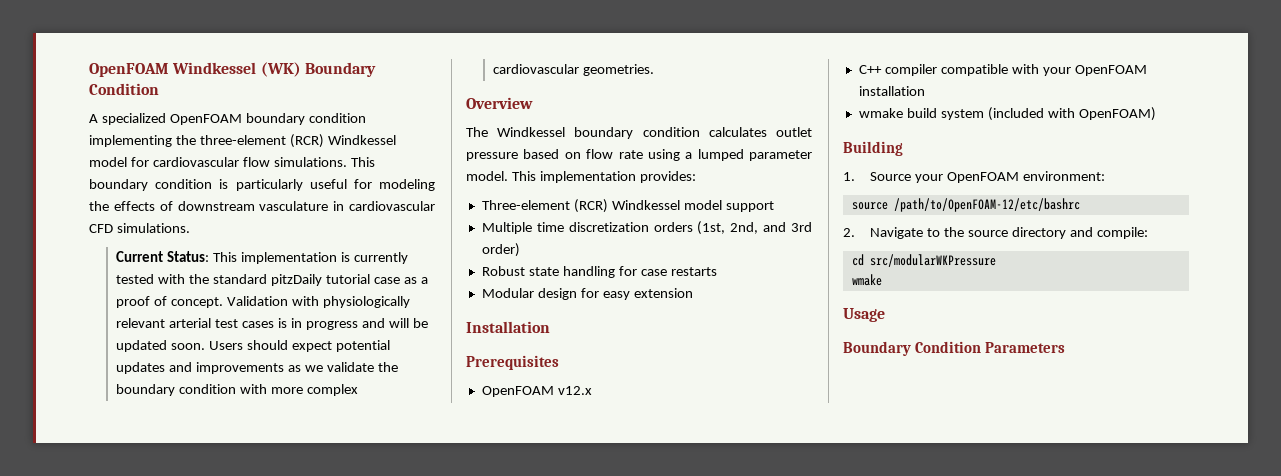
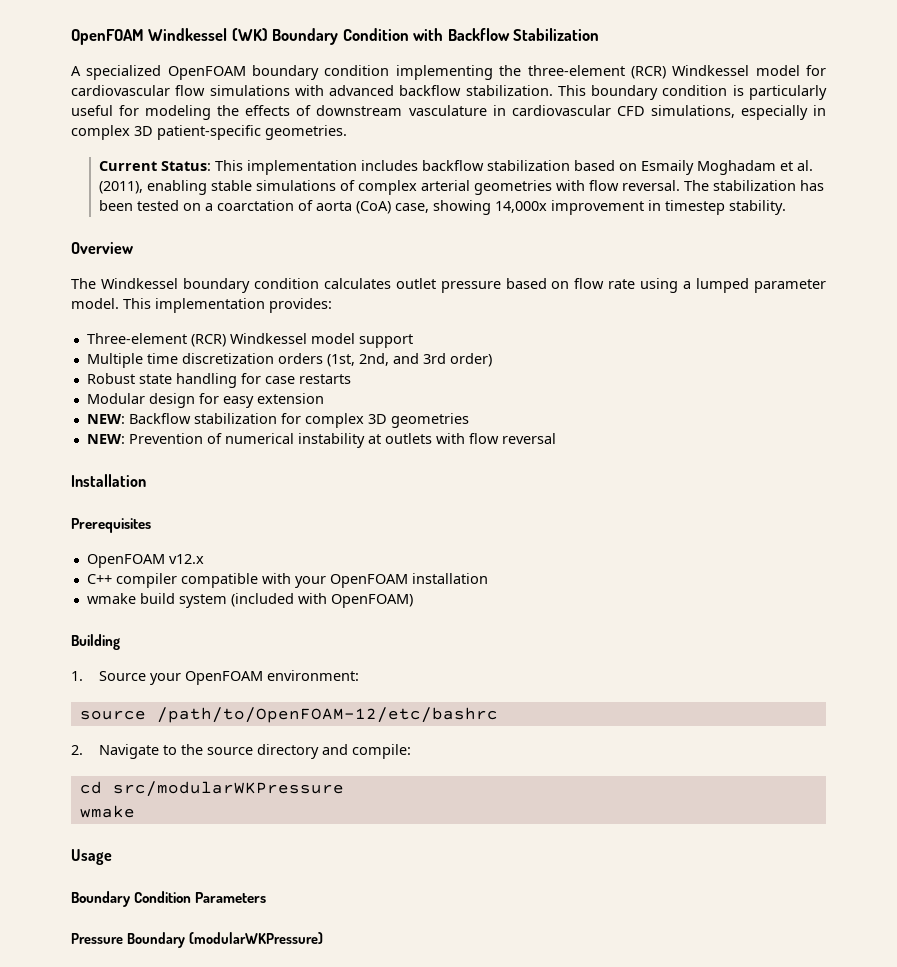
- OpenFOAM Windkessel (WK) Boundary Condition
+ OpenFOAM Windkessel (WK) Boundary Condition with Backflow Stabilization
- A specialized OpenFOAM boundary condition implementing the three-element (RCR) Windkessel model for cardiovascular flow simulations.
+ A specialized OpenFOAM boundary condition implementing the three-element (RCR) Windkessel model for cardiovascular flow simulations with advanced backflow stabilization.
- This boundary condition is particularly useful for modeling the effects of downstream vasculature in cardiovascular CFD simulations.
- Current Status: This implementation is currently tested with the standard pitzDaily tutorial case as a proof of concept. Validation with physiologically relevant arterial test cases is in progress and will be updated soon. Users should expect potential updates and improvements as we validate the boundary condition with more complex cardiovascular geometries.
+ This boundary condition is particularly useful for modeling the effects of downstream vasculature in cardiovascular CFD simulations, especially in complex 3D patient-specific geometries.
+ Current Status: This implementation includes backflow stabilization based on Esmaily Moghadam et al. (2011), enabling stable simulations of complex arterial geometries with flow reversal. The stabilization has been tested on a coarctation of aorta (CoA) case, showing 14,000x improvement in timestep stability.
+ NEW: Backflow stabilization for complex 3D geometries
+ NEW: Prevention of numerical instability at outlets with flow reversal
+ Pressure Boundary (modularWKPressure)

